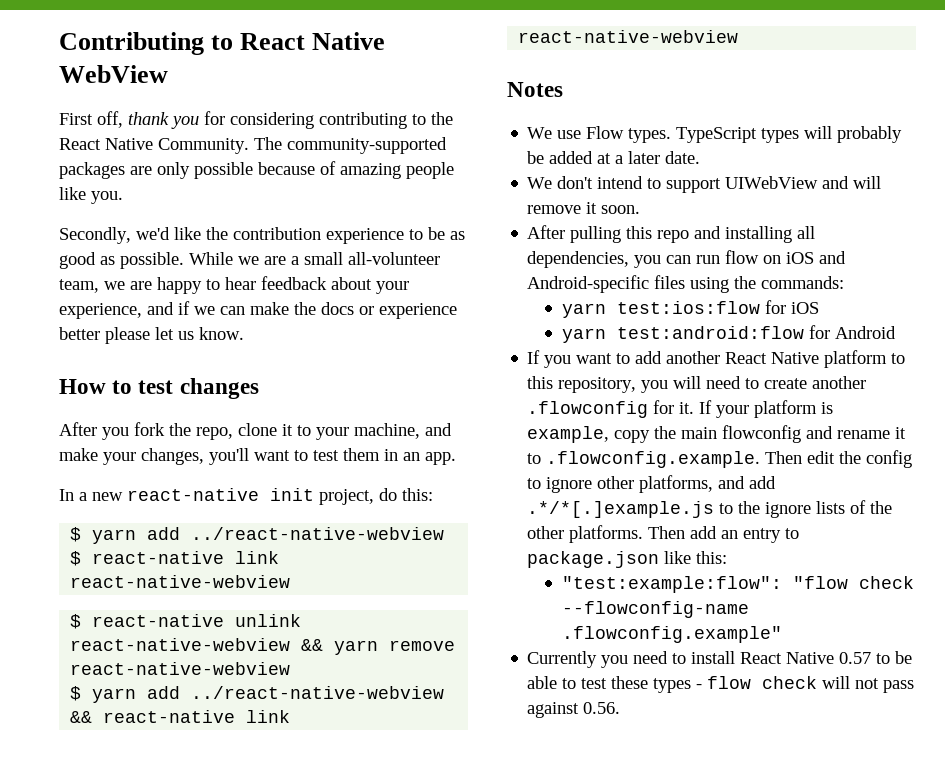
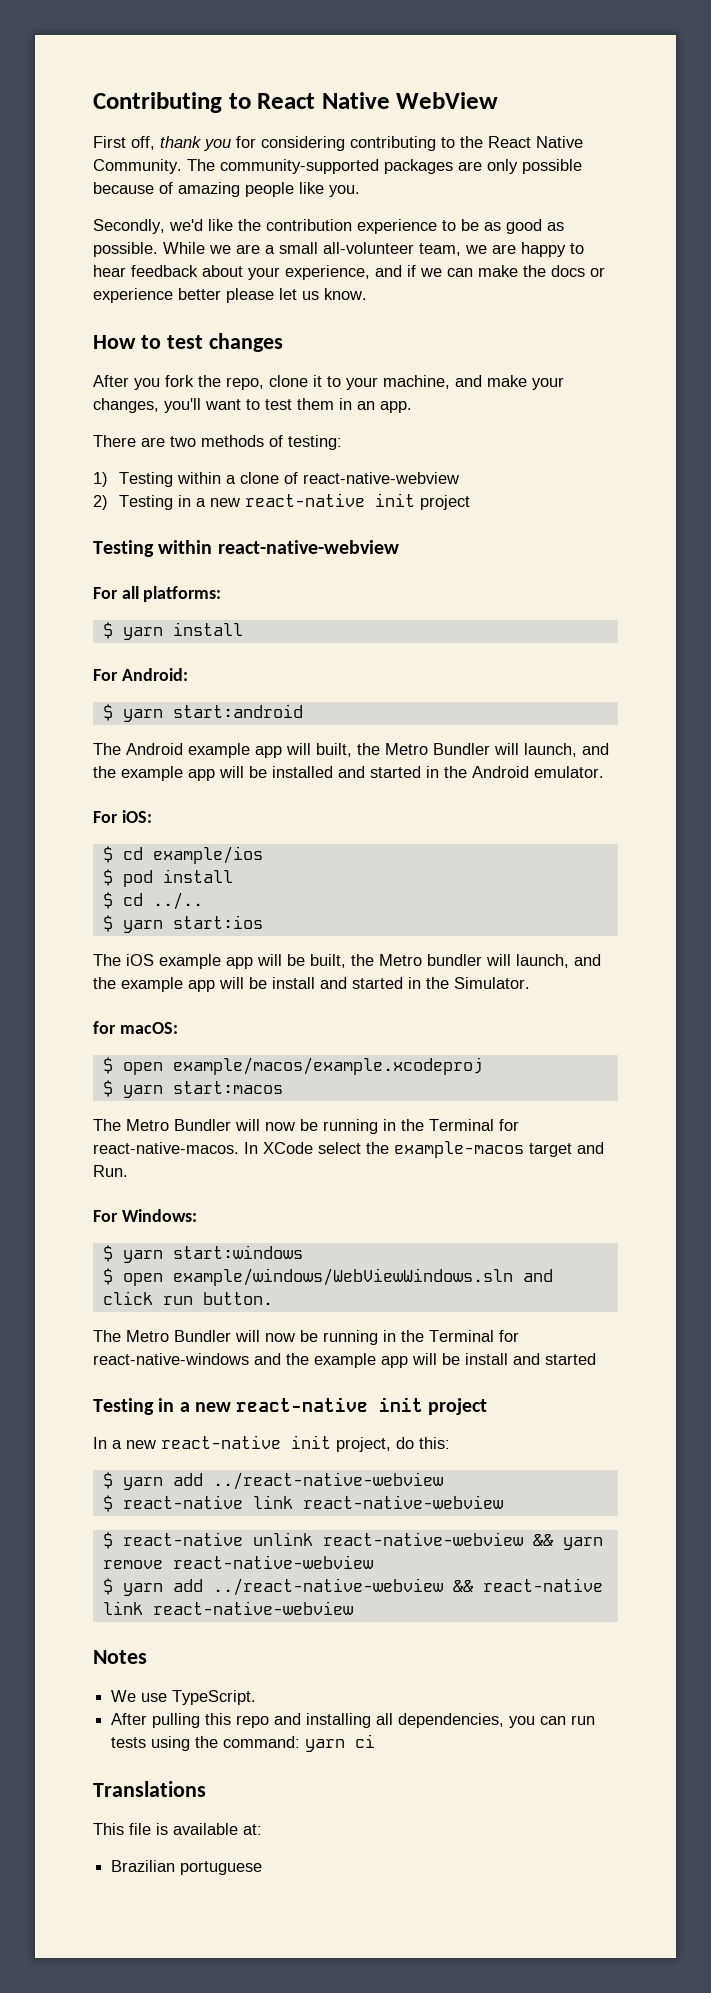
+ There are two methods of testing:
+ 1) Testing within a clone of react-native-webview
+ 2) Testing in a new react-native init project
+ Testing within react-native-webview
+ For all platforms:
+ $ yarn install
+ For Android:
+ $ yarn start:android
+ The Android example app will built, the Metro Bundler will launch, and the example app will be installed and started in the Android emulator.
+ For iOS:
+ $ cd example/ios
+ $ pod install
+ $ cd ../..
+ $ yarn start:ios
+ The iOS example app will be built, the Metro bundler will launch, and the example app will be install and started in the Simulator.
+ for macOS:
+ $ open example/macos/example.xcodeproj
+ $ yarn start:macos
+ The Metro Bundler will now be running in the Terminal for react-native-macos. In XCode select the example-macos target and Run.
+ For Windows:
+ $ yarn start:windows
+ $ open example/windows/WebViewWindows.sln and click run button.
+ The Metro Bundler will now be running in the Terminal for react-native-windows and the example app will be install and started
+ Testing in a new react-native init project
- We use Flow types. TypeScript types will probably be added at a later date.
- We don't intend to support UIWebView and will remove it soon.
+ We use TypeScript.
- After pulling this repo and installing all dependencies, you can run flow on iOS and Android-specific files using the commands:
- yarn test:ios:flow for iOS
- yarn test:android:flow for Android
- If you want to add another React Native platform to this repository, you will need to create another .flowconfig for it. If your platform is example, copy the main flowconfig and rename it to .flowconfig.example. Then edit the config to ignore other platforms, and add .*/*[.]example.js to the ignore lists of the other platforms. Then add an entry to package.json like this:
- "test:example:flow": "flow check --flowconfig-name .flowconfig.example"
- Currently you need to install React Native 0.57 to be able to test these types - flow check will not pass against 0.56.
+ After pulling this repo and installing all dependencies, you can run tests using the command: yarn ci
+ Translations
+ This file is available at:
+ Brazilian portuguese

